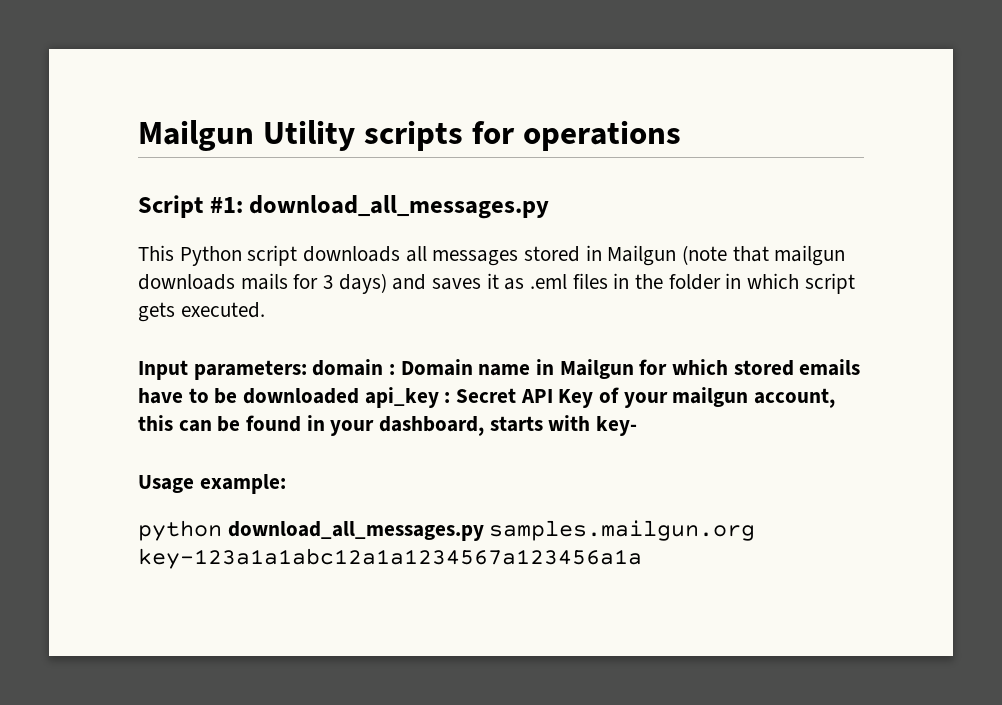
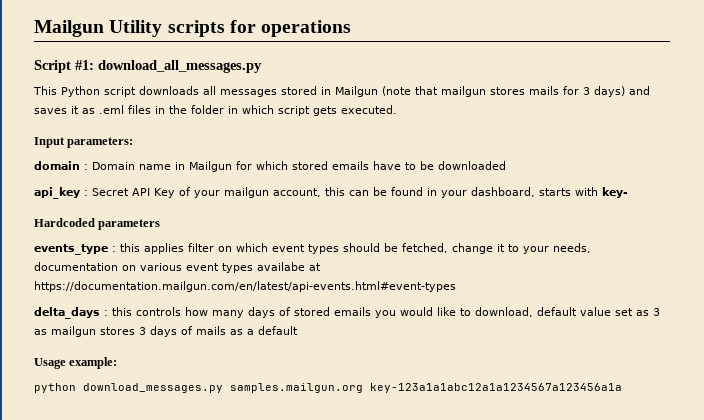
- This Python script downloads all messages stored in Mailgun (note that mailgun downloads mails for 3 days) and saves it as .eml files in the folder in which script gets executed.
+ This Python script downloads all messages stored in Mailgun (note that mailgun stores mails for 3 days) and saves it as .eml files in the folder in which script gets executed.
- Input parameters: domain : Domain name in Mailgun for which stored emails have to be downloaded api_key : Secret API Key of your mailgun account, this can be found in your dashboard, starts with key-
+ Input parameters:
+ domain : Domain name in Mailgun for which stored emails have to be downloaded
+ api_key : Secret API Key of your mailgun account, this can be found in your dashboard, starts with key-
+ Hardcoded parameters
+ events_type : this applies filter on which event types should be fetched, change it to your needs, documentation on various event types availabe at https://documentation.mailgun.com/en/latest/api-events.html#event-types
+ delta_days : this controls how many days of stored emails you would like to download, default value set as 3 as mailgun stores 3 days of mails as a default
- python download_all_messages.py samples.mailgun.org key-123a1a1abc12a1a1234567a123456a1a
+ python download_messages.py samples.mailgun.org key-123a1a1abc12a1a1234567a123456a1a

